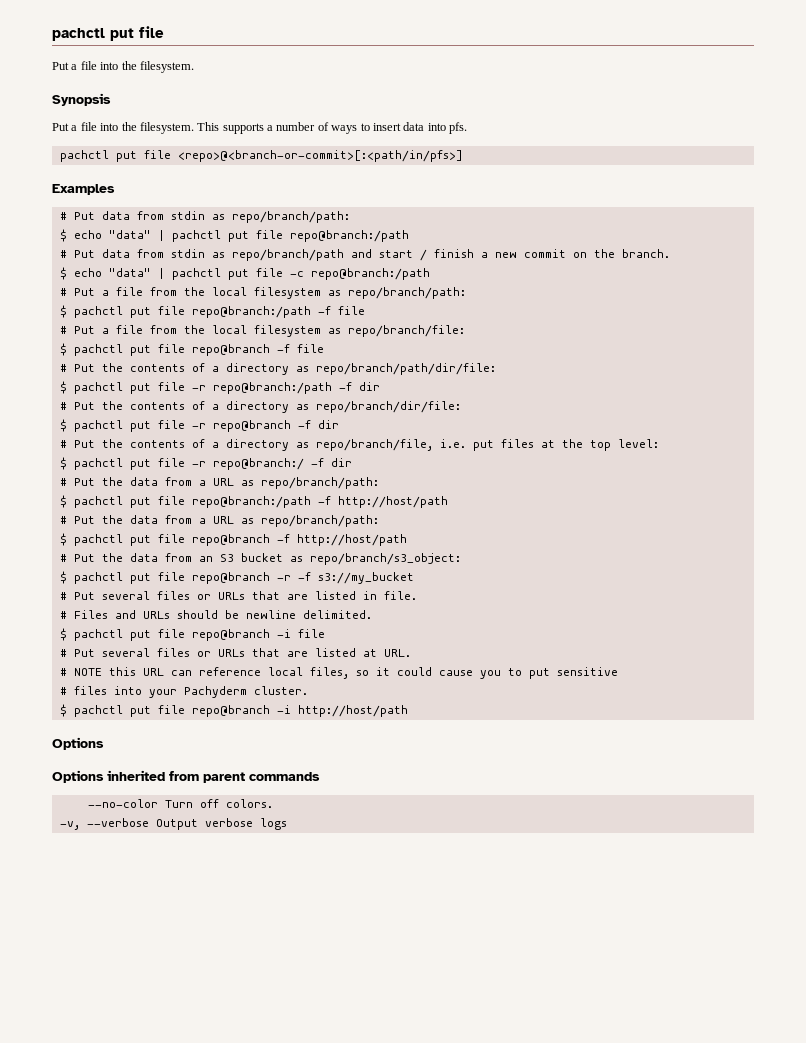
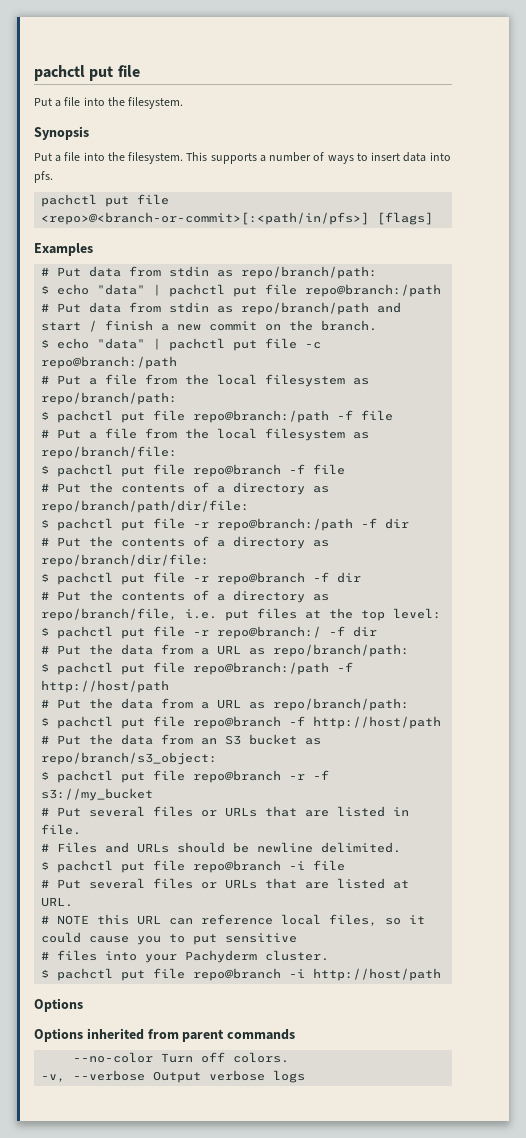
- pachctl put file <repo>@<branch-or-commit>[:<path/in/pfs>]
+ pachctl put file <repo>@<branch-or-commit>[:<path/in/pfs>] [flags]

